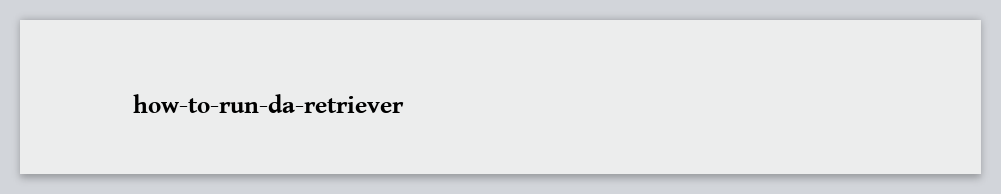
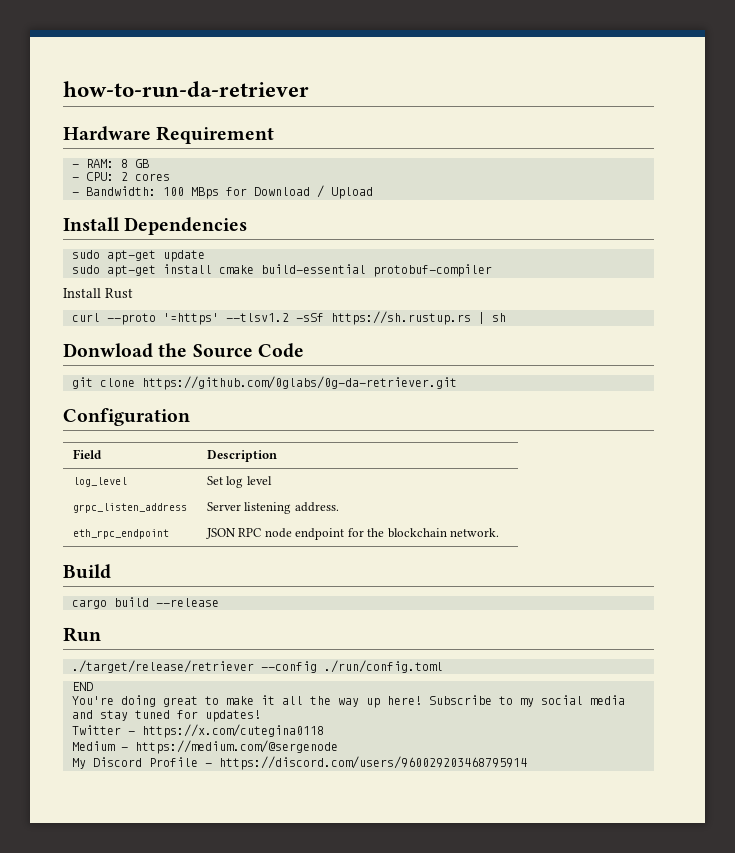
+ Hardware Requirement
+ - RAM: 8 GB
+ - CPU: 2 cores
+ - Bandwidth: 100 MBps for Download / Upload
+ Install Dependencies
+ sudo apt-get update
+ sudo apt-get install cmake build-essential protobuf-compiler
+ Install Rust
+ curl --proto '=https' --tlsv1.2 -sSf https://sh.rustup.rs | sh
+ Donwload the Source Code
+ git clone https://github.com/0glabs/0g-da-retriever.git
+ Configuration
+ Field | Description
+ log_level | Set log level
+ grpc_listen_address | Server listening address.
+ eth_rpc_endpoint | JSON RPC node endpoint for the blockchain network.
+ Build
+ cargo build --release
+ Run
+ ./target/release/retriever --config ./run/config.toml
+ END
+ You're doing great to make it all the way up here! Subscribe to my social media and stay tuned for updates!
+ Twitter - https://x.com/cutegina0118
+ Medium - https://medium.com/@sergenode
+ My Discord Profile - https://discord.com/users/960029203468795914

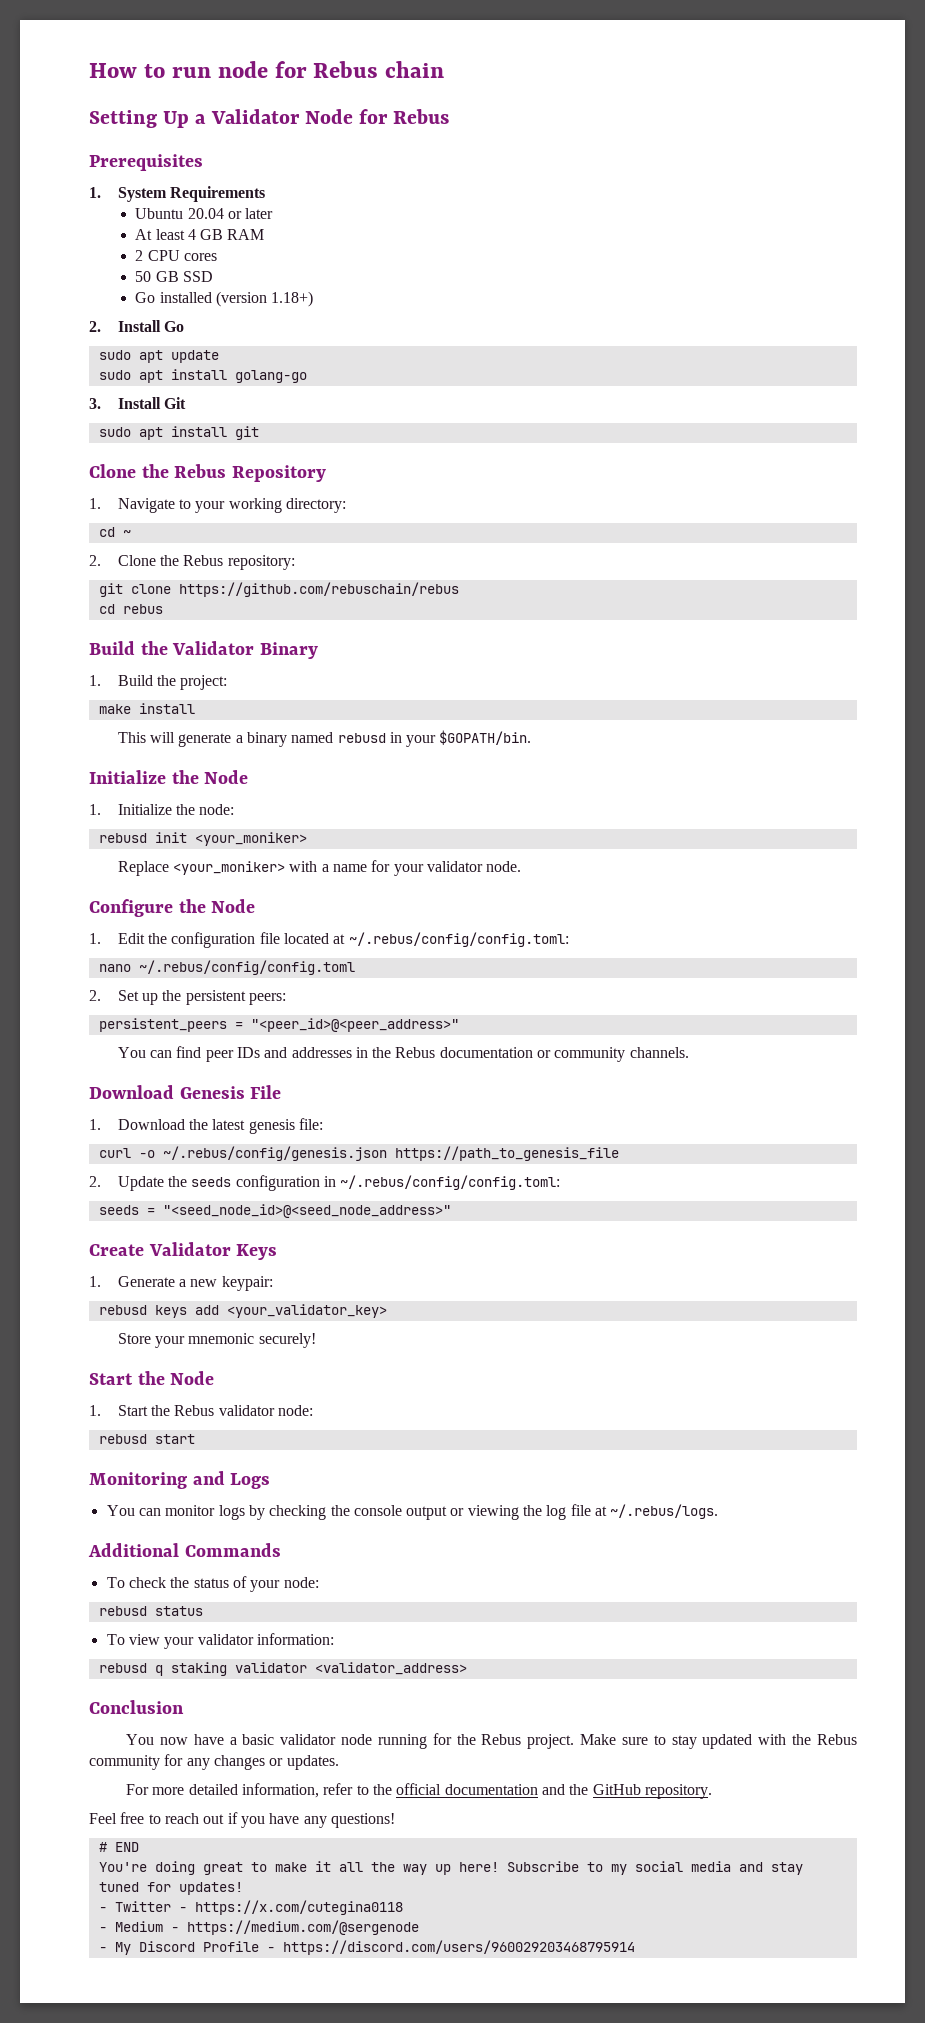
- how-to-run-da-retriever
- Hardware Requirement
- - RAM: 8 GB
- - CPU: 2 cores
- - Bandwidth: 100 MBps for Download / Upload
- Install Dependencies
- sudo apt-get update
+ How to run node for Rebus chain
+ Setting Up a Validator Node for Rebus
+ Prerequisites
+ 1. System Requirements
+ Ubuntu 20.04 or later
+ At least 4 GB RAM
+ 2 CPU cores
+ 50 GB SSD
+ Go installed (version 1.18+)
+ 2. Install Go
+ sudo apt update
- sudo apt-get install cmake build-essential protobuf-compiler
- Install Rust
- curl --proto '=https' --tlsv1.2 -sSf https://sh.rustup.rs | sh
- Donwload the Source Code
- git clone https://github.com/0glabs/0g-da-retriever.git
- Configuration
- Field | Description
- log_level | Set log level
- grpc_listen_address | Server listening address.
- eth_rpc_endpoint | JSON RPC node endpoint for the blockchain network.
- Build
- cargo build --release
- Run
- ./target/release/retriever --config ./run/config.toml
- END
+ sudo apt install golang-go
+ 3. Install Git
+ sudo apt install git
+ Clone the Rebus Repository
+ 1. Navigate to your working directory:
+ cd ~
+ 2. Clone the Rebus repository:
+ git clone https://github.com/rebuschain/rebus
+ cd rebus
+ Build the Validator Binary
+ 1. Build the project:
+ make install
+ This will generate a binary named rebusd in your $GOPATH/bin.
+ Initialize the Node
+ 1. Initialize the node:
+ rebusd init <your_moniker>
+ Replace <your_moniker> with a name for your validator node.
+ Configure the Node
+ 1. Edit the configuration file located at ~/.rebus/config/config.toml:
+ nano ~/.rebus/config/config.toml
+ 2. Set up the persistent peers:
+ persistent_peers = "<peer_id>@<peer_address>"
+ You can find peer IDs and addresses in the Rebus documentation or community channels.
+ Download Genesis File
+ 1. Download the latest genesis file:
+ curl -o ~/.rebus/config/genesis.json https://path_to_genesis_file
+ 2. Update the seeds configuration in ~/.rebus/config/config.toml:
+ seeds = "<seed_node_id>@<seed_node_address>"
+ Create Validator Keys
+ 1. Generate a new keypair:
+ rebusd keys add <your_validator_key>
+ Store your mnemonic securely!
+ Start the Node
+ 1. Start the Rebus validator node:
+ rebusd start
+ Monitoring and Logs
+ You can monitor logs by checking the console output or viewing the log file at ~/.rebus/logs.
+ Additional Commands
+ To check the status of your node:
+ rebusd status
+ To view your validator information:
+ rebusd q staking validator <validator_address>
+ Conclusion
+ You now have a basic validator node running for the Rebus project. Make sure to stay updated with the Rebus community for any changes or updates.
+ For more detailed information, refer to the official documentation and the GitHub repository.
+ Feel free to reach out if you have any questions!
+ # END
- Twitter - https://x.com/cutegina0118
+ - Twitter - https://x.com/cutegina0118
- Medium - https://medium.com/@sergenode
+ - Medium - https://medium.com/@sergenode
- My Discord Profile - https://discord.com/users/960029203468795914
+ - My Discord Profile - https://discord.com/users/960029203468795914

